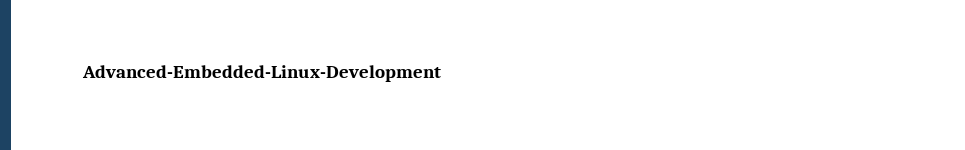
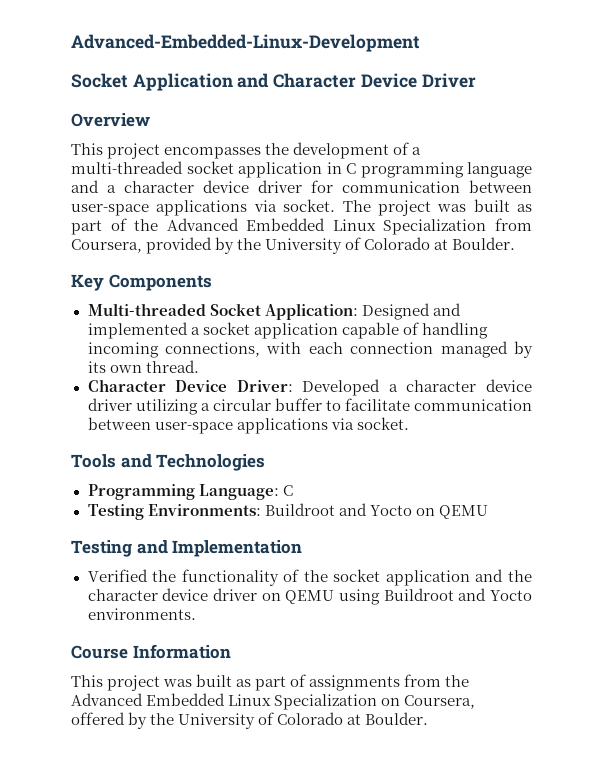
+ Socket Application and Character Device Driver
+ Overview
+ This project encompasses the development of a multi-threaded socket application in C programming language and a character device driver for communication between user-space applications via socket. The project was built as part of the Advanced Embedded Linux Specialization from Coursera, provided by the University of Colorado at Boulder.
+ Key Components
+ Multi-threaded Socket Application: Designed and implemented a socket application capable of handling incoming connections, with each connection managed by its own thread.
+ Character Device Driver: Developed a character device driver utilizing a circular buffer to facilitate communication between user-space applications via socket.
+ Tools and Technologies
+ Programming Language: C
+ Testing Environments: Buildroot and Yocto on QEMU
+ Testing and Implementation
+ Verified the functionality of the socket application and the character device driver on QEMU using Buildroot and Yocto environments.
+ Course Information
+ This project was built as part of assignments from the Advanced Embedded Linux Specialization on Coursera, offered by the University of Colorado at Boulder.

